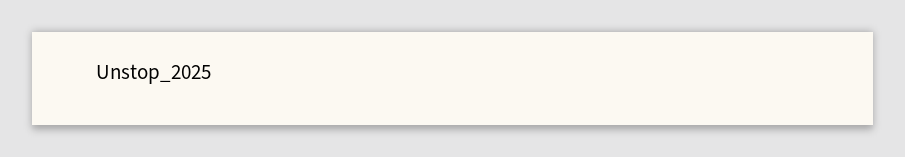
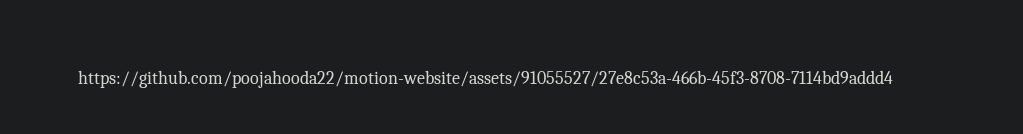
- Unstop_2025
+ https://github.com/poojahooda22/motion-website/assets/91055527/27e8c53a-466b-45f3-8708-7114bd9addd4

